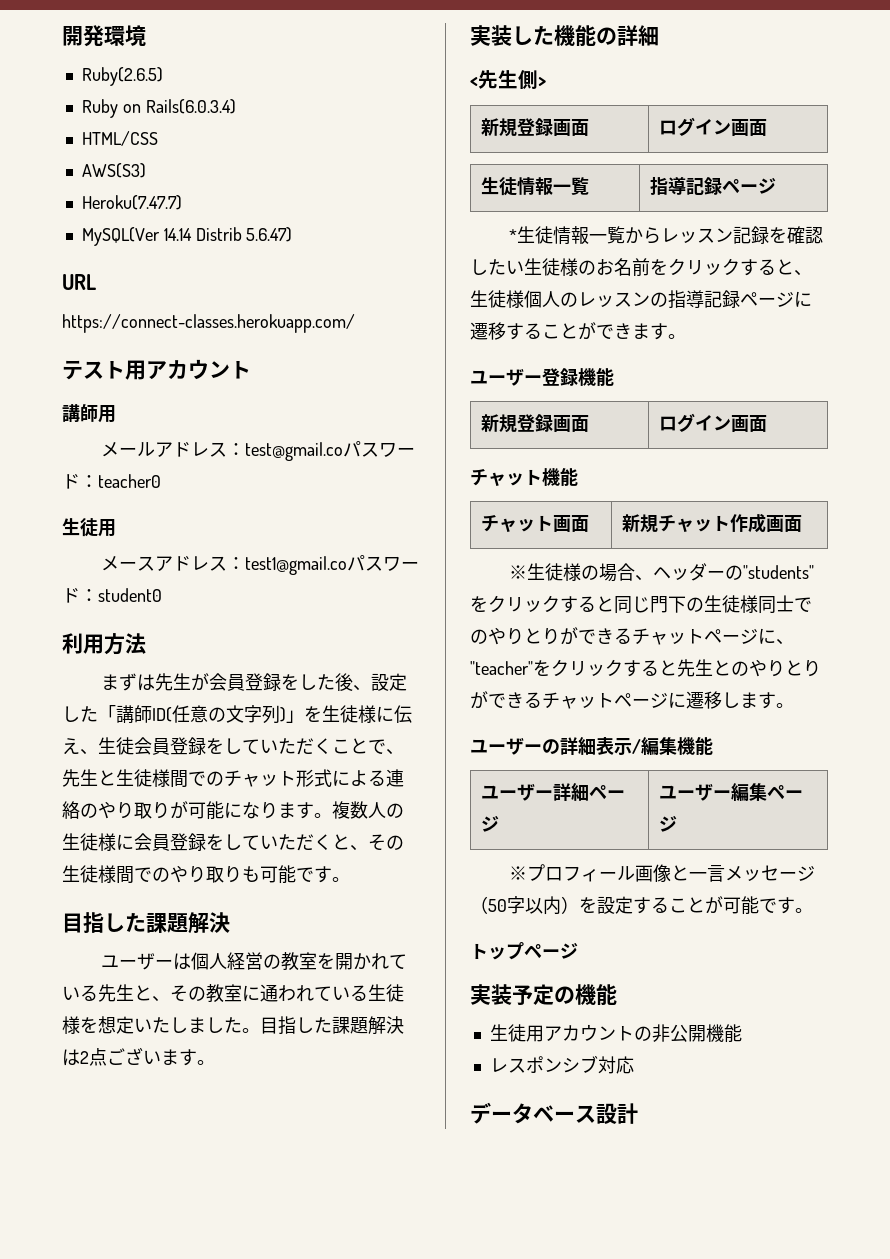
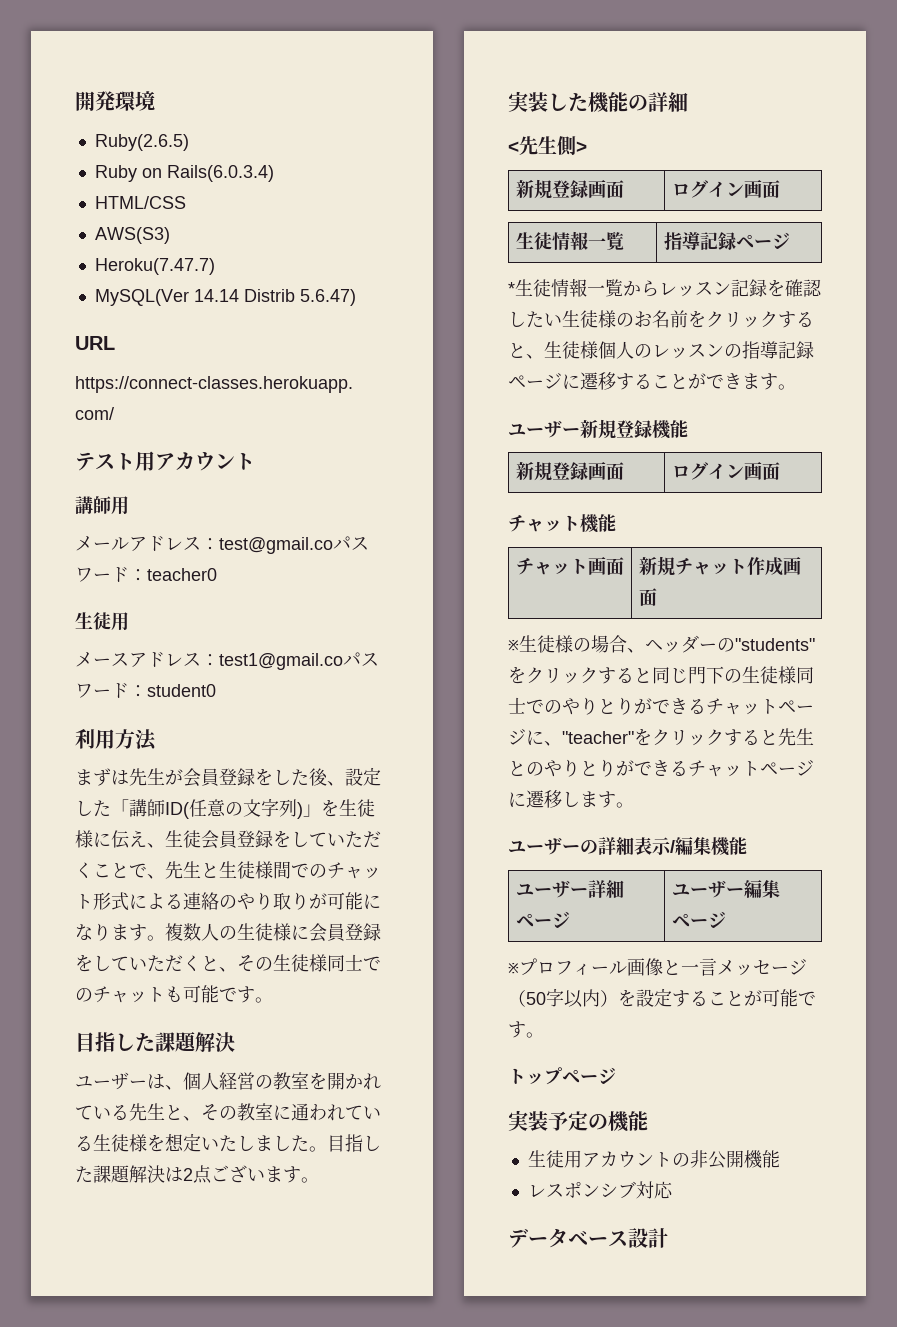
- 複数人の生徒様に会員登録をしていただくと、その生徒様間でのやり取りも可能です。
+ 複数人の生徒様に会員登録をしていただくと、その生徒様同士でのチャットも可能です。
- ユーザーは個人経営の教室を開かれている先生と、その教室に通われている生徒様を想定いたしました。
+ ユーザーは、個人経営の教室を開かれている先生と、その教室に通われている生徒様を想定いたしました。
- ユーザー登録機能
+ ユーザー新規登録機能

